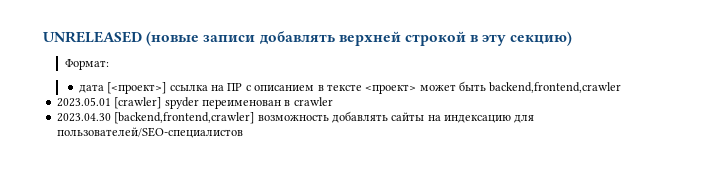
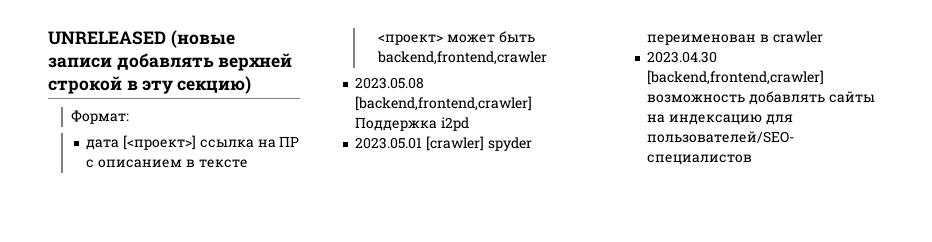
+ 2023.05.08 [backend,frontend,crawler] Поддержка i2pd

